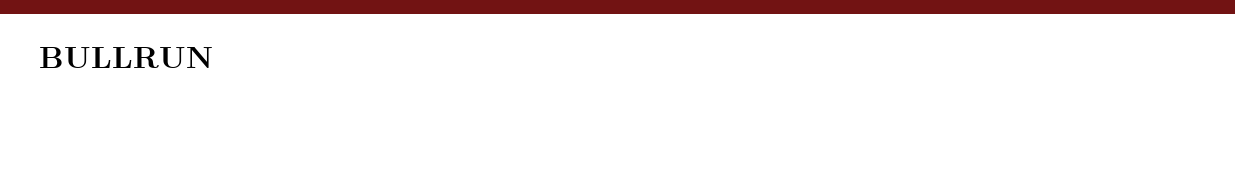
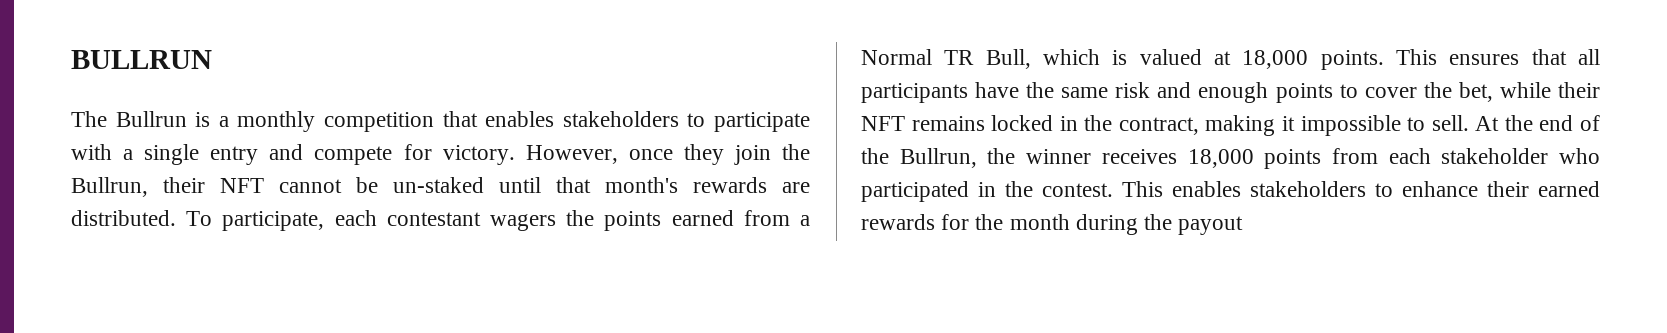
+ The Bullrun is a monthly competition that enables stakeholders to participate with a single entry and compete for victory. However, once they join the Bullrun, their NFT cannot be un-staked until that month's rewards are distributed. To participate, each contestant wagers the points earned from a Normal TR Bull, which is valued at 18,000 points. This ensures that all participants have the same risk and enough points to cover the bet, while their NFT remains locked in the contract, making it impossible to sell. At the end of the Bullrun, the winner receives 18,000 points from each stakeholder who participated in the contest. This enables stakeholders to enhance their earned rewards for the month during the payout

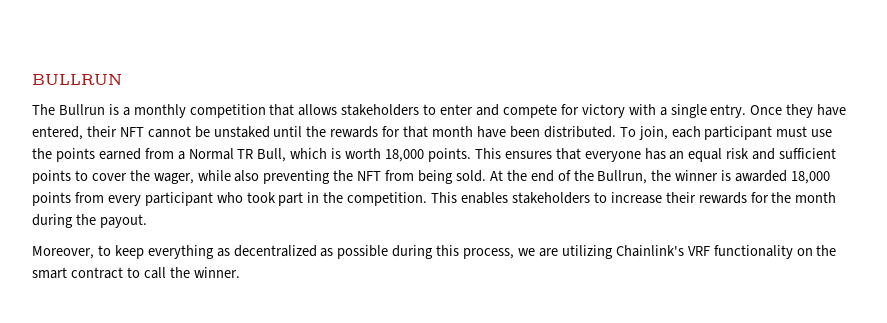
- The Bullrun is a monthly competition that enables stakeholders to participate with a single entry and compete for victory. However, once they join the Bullrun, their NFT cannot be un-staked until that month's rewards are distributed. To participate, each contestant wagers the points earned from a Normal TR Bull, which is valued at 18,000 points.
+ The Bullrun is a monthly competition that allows stakeholders to enter and compete for victory with a single entry. Once they have entered, their NFT cannot be unstaked until the rewards for that month have been distributed. To join, each participant must use the points earned from a Normal TR Bull, which is worth 18,000 points.
- This ensures that all participants have the same risk and enough points to cover the bet, while their NFT remains locked in the contract, making it impossible to sell.
+ This ensures that everyone has an equal risk and sufficient points to cover the wager, while also preventing the NFT from being sold.
- At the end of the Bullrun, the winner receives 18,000 points from each stakeholder who participated in the contest.
+ At the end of the Bullrun, the winner is awarded 18,000 points from every participant who took part in the competition.
- This enables stakeholders to enhance their earned rewards for the month during the payout
+ This enables stakeholders to increase their rewards for the month during the payout.
+ Moreover, to keep everything as decentralized as possible during this process, we are utilizing Chainlink's VRF functionality on the smart contract to call the winner.

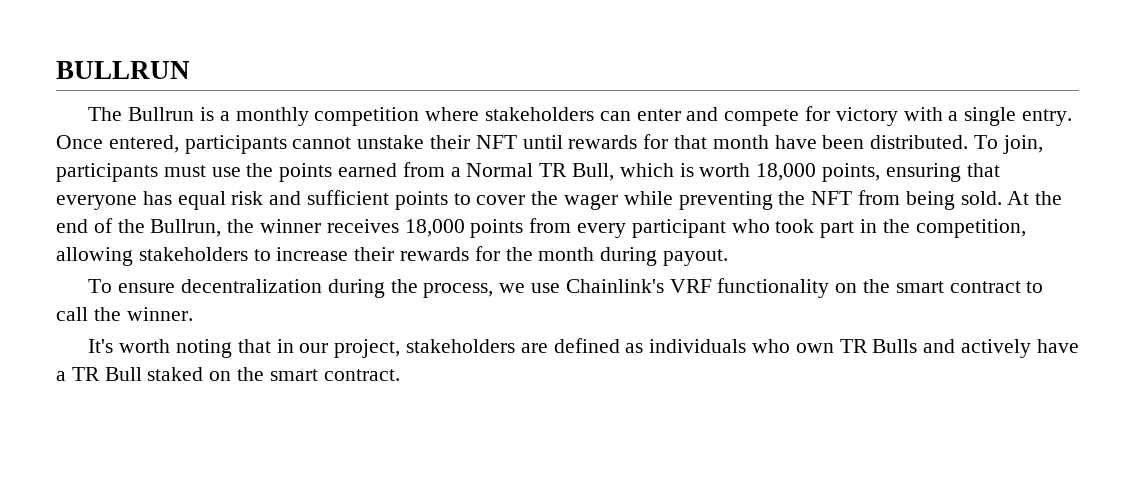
- The Bullrun is a monthly competition that allows stakeholders to enter and compete for victory with a single entry.
+ The Bullrun is a monthly competition where stakeholders can enter and compete for victory with a single entry.
- Once they have entered, their NFT cannot be unstaked until the rewards for that month have been distributed.
+ Once entered, participants cannot unstake their NFT until rewards for that month have been distributed.
- To join, each participant must use the points earned from a Normal TR Bull, which is worth 18,000 points. This ensures that everyone has an equal risk and sufficient points to cover the wager, while also preventing the NFT from being sold.
+ To join, participants must use the points earned from a Normal TR Bull, which is worth 18,000 points, ensuring that everyone has equal risk and sufficient points to cover the wager while preventing the NFT from being sold.
- At the end of the Bullrun, the winner is awarded 18,000 points from every participant who took part in the competition. This enables stakeholders to increase their rewards for the month during the payout.
+ At the end of the Bullrun, the winner receives 18,000 points from every participant who took part in the competition, allowing stakeholders to increase their rewards for the month during payout.
- Moreover, to keep everything as decentralized as possible during this process, we are utilizing Chainlink's VRF functionality on the smart contract to call the winner.
+ To ensure decentralization during the process, we use Chainlink's VRF functionality on the smart contract to call the winner.
+ It's worth noting that in our project, stakeholders are defined as individuals who own TR Bulls and actively have a TR Bull staked on the smart contract.

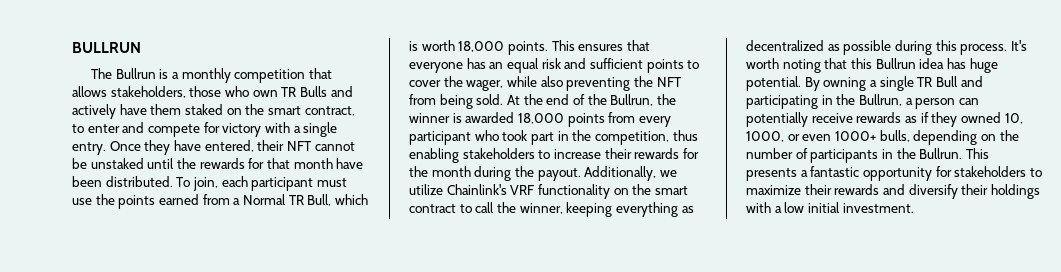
- The Bullrun is a monthly competition where stakeholders can enter and compete for victory with a single entry.
+ The Bullrun is a monthly competition that allows stakeholders, those who own TR Bulls and actively have them staked on the smart contract, to enter and compete for victory with a single entry.
- Once entered, participants cannot unstake their NFT until rewards for that month have been distributed.
+ Once they have entered, their NFT cannot be unstaked until the rewards for that month have been distributed.
- To join, participants must use the points earned from a Normal TR Bull, which is worth 18,000 points, ensuring that everyone has equal risk and sufficient points to cover the wager while preventing the NFT from being sold.
+ To join, each participant must use the points earned from a Normal TR Bull, which is worth 18,000 points. This ensures that everyone has an equal risk and sufficient points to cover the wager, while also preventing the NFT from being sold.
- At the end of the Bullrun, the winner receives 18,000 points from every participant who took part in the competition, allowing stakeholders to increase their rewards for the month during payout.
- To ensure decentralization during the process, we use Chainlink's VRF functionality on the smart contract to call the winner.
- It's worth noting that in our project, stakeholders are defined as individuals who own TR Bulls and actively have a TR Bull staked on the smart contract.
+ At the end of the Bullrun, the winner is awarded 18,000 points from every participant who took part in the competition, thus enabling stakeholders to increase their rewards for the month during the payout. Additionally, we utilize Chainlink's VRF functionality on the smart contract to call the winner, keeping everything as decentralized as possible during this process. It's worth noting that this Bullrun idea has huge potential. By owning a single TR Bull and participating in the Bullrun, a person can potentially receive rewards as if they owned 10, 1000, or even 1000+ bulls, depending on the number of participants in the Bullrun. This presents a fantastic opportunity for stakeholders to maximize their rewards and diversify their holdings with a low initial investment.

